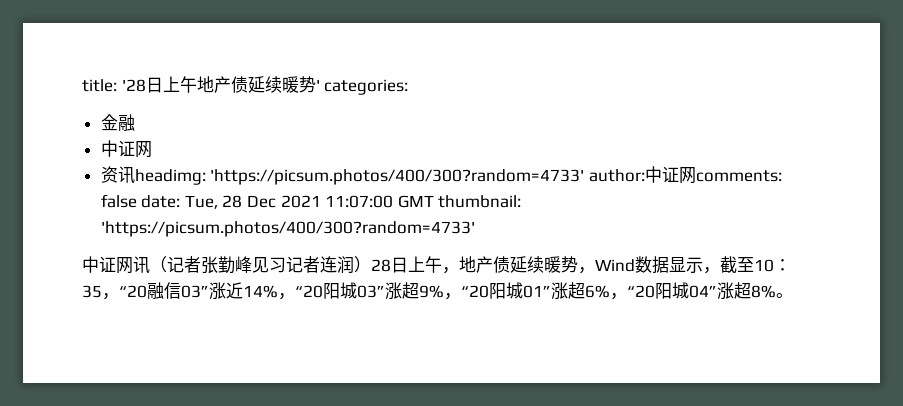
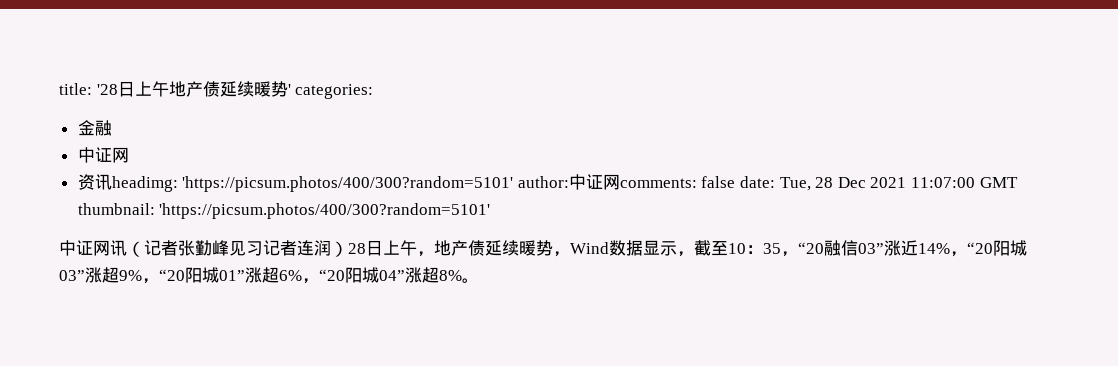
- 资讯headimg: 'https://picsum.photos/400/300?random=4733' author:中证网comments: false date: Tue, 28 Dec 2021 11:07:00 GMT thumbnail: 'https://picsum.photos/400/300?random=4733'
+ 资讯headimg: 'https://picsum.photos/400/300?random=5101' author:中证网comments: false date: Tue, 28 Dec 2021 11:07:00 GMT thumbnail: 'https://picsum.photos/400/300?random=5101'

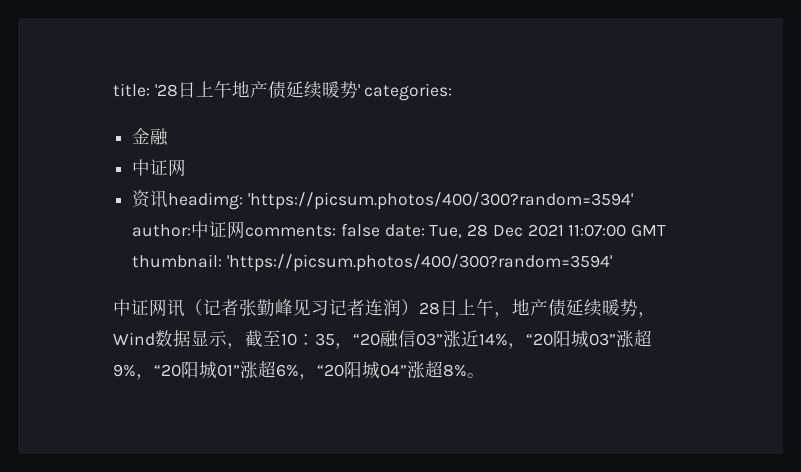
- 资讯headimg: 'https://picsum.photos/400/300?random=5101' author:中证网comments: false date: Tue, 28 Dec 2021 11:07:00 GMT thumbnail: 'https://picsum.photos/400/300?random=5101'
+ 资讯headimg: 'https://picsum.photos/400/300?random=3594' author:中证网comments: false date: Tue, 28 Dec 2021 11:07:00 GMT thumbnail: 'https://picsum.photos/400/300?random=3594'

